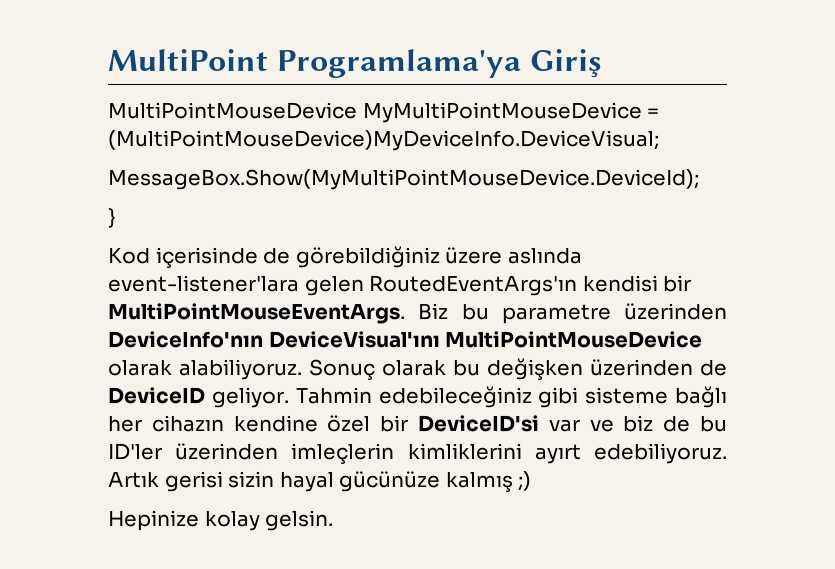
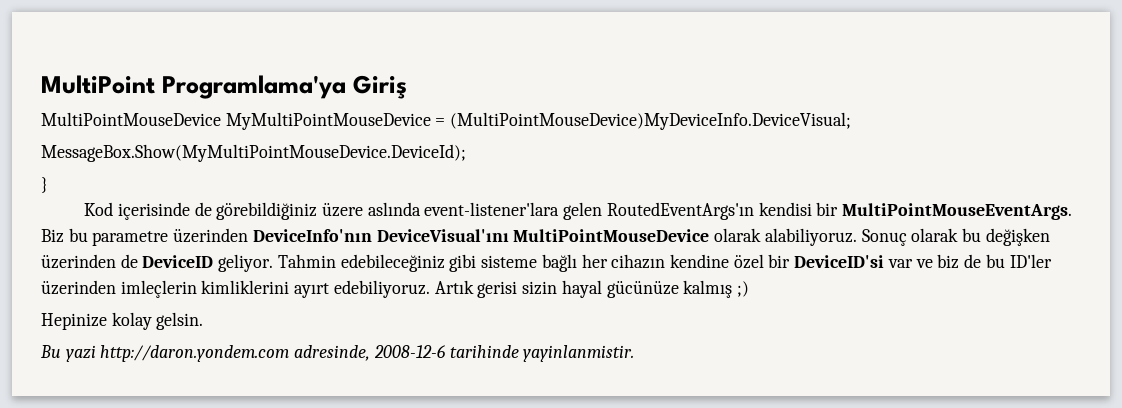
+ Bu yazi http://daron.yondem.com adresinde, 2008-12-6 tarihinde yayinlanmistir.

